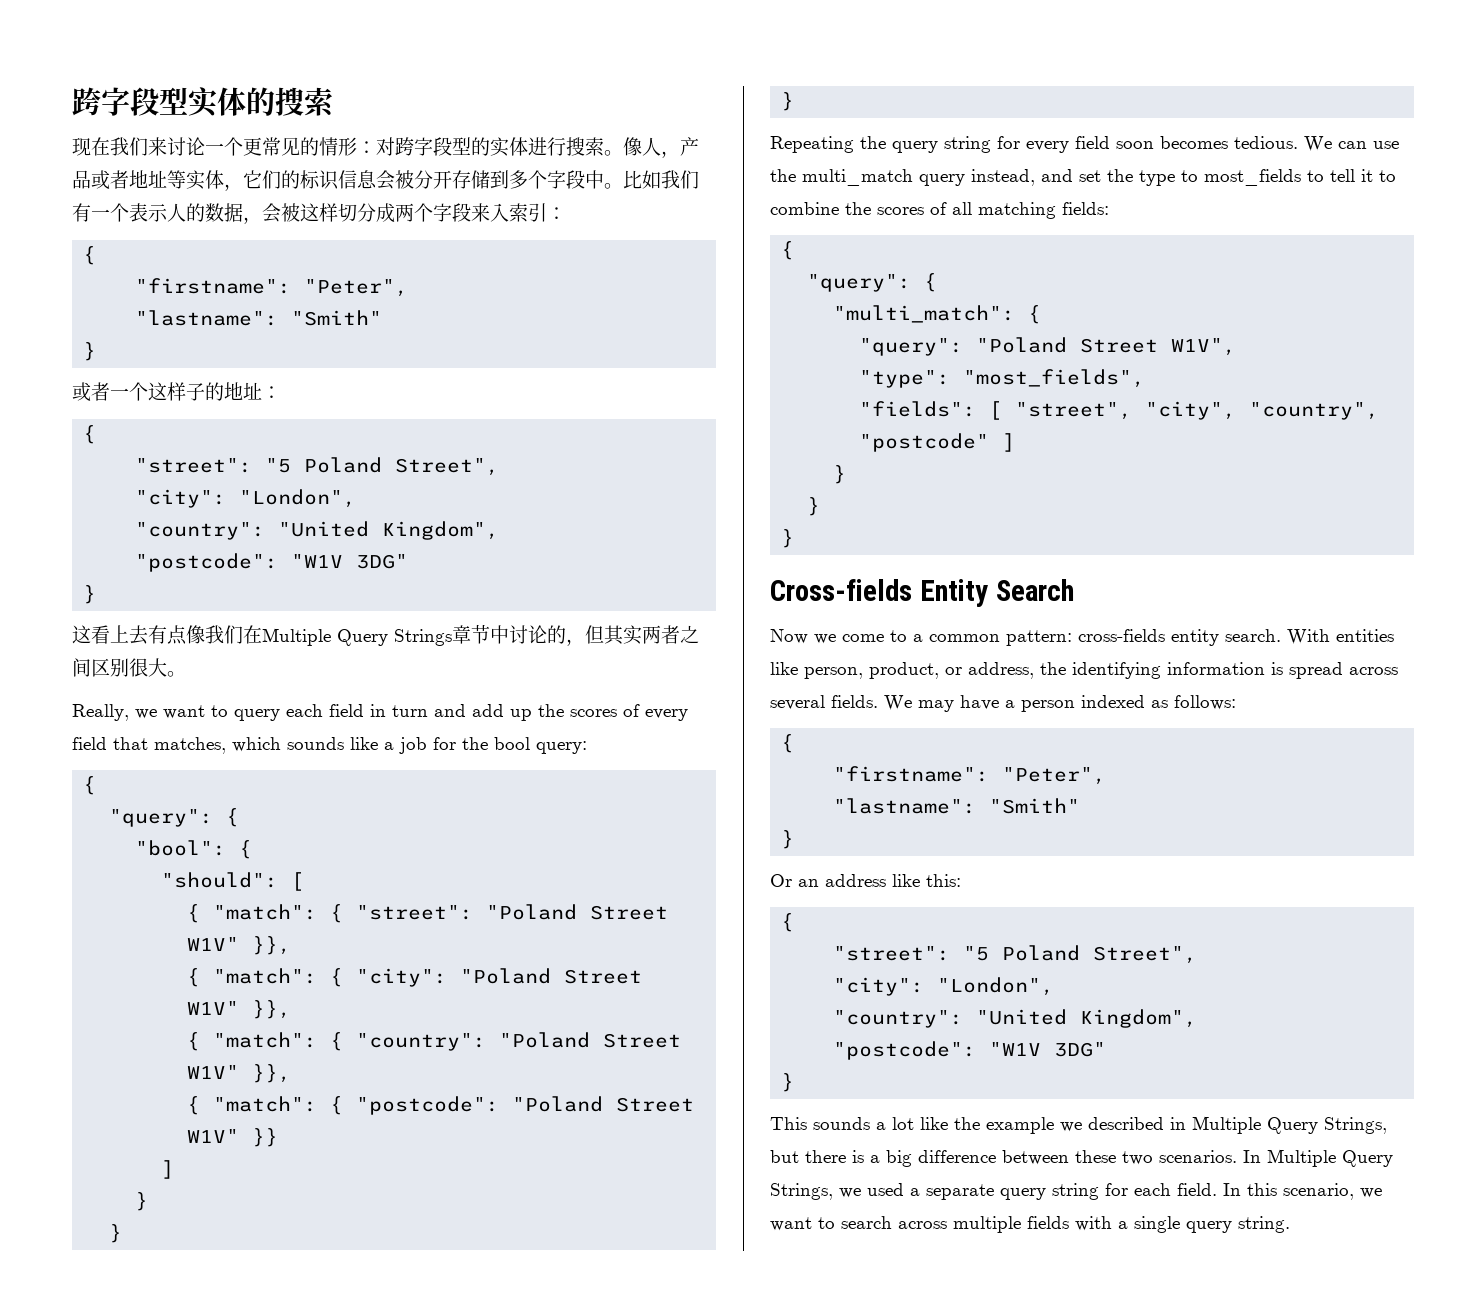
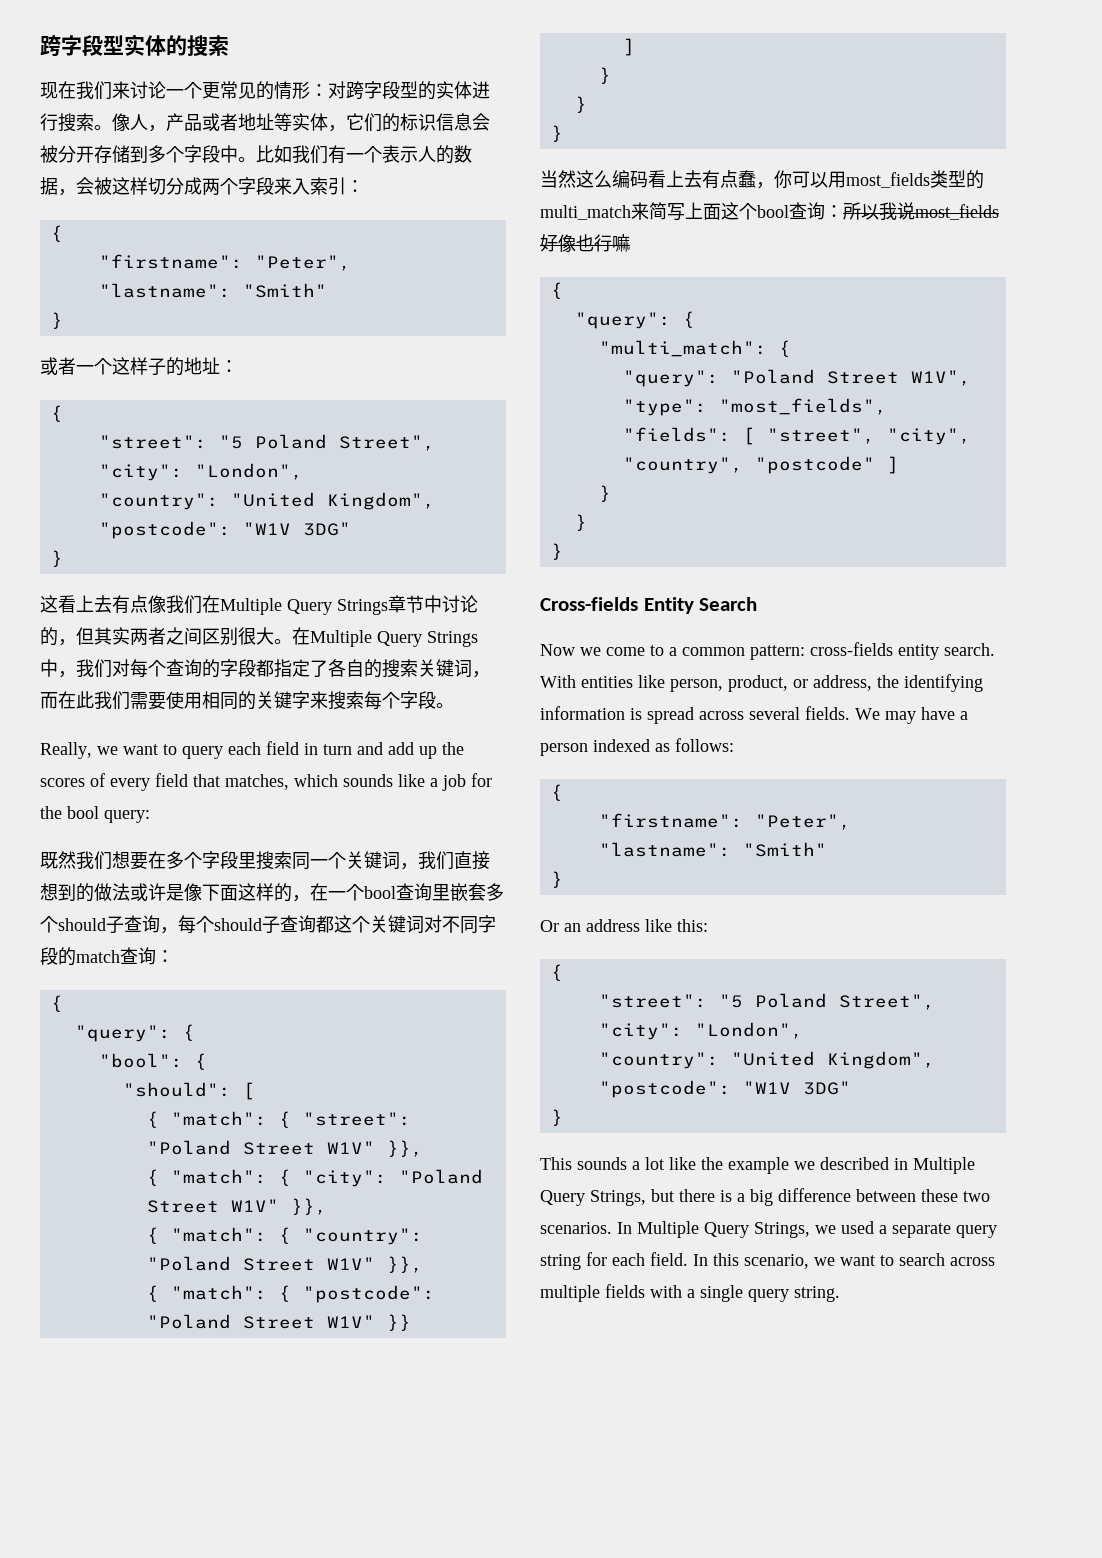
+ 在Multiple Query Strings中，我们对每个查询的字段都指定了各自的搜索关键词，而在此我们需要使用相同的关键字来搜索每个字段。
+ 既然我们想要在多个字段里搜索同一个关键词，我们直接想到的做法或许是像下面这样的，在一个bool查询里嵌套多个should子查询，每个should子查询都这个关键词对不同字段的match查询：
- Repeating the query string for every field soon becomes tedious. We can use the multi_match query instead, and set the type to most_fields to tell it to combine the scores of all matching fields:
+ 当然这么编码看上去有点蠢，你可以用most_fields类型的multi_match来简写上面这个bool查询：所以我说most_fields好像也行嘛

